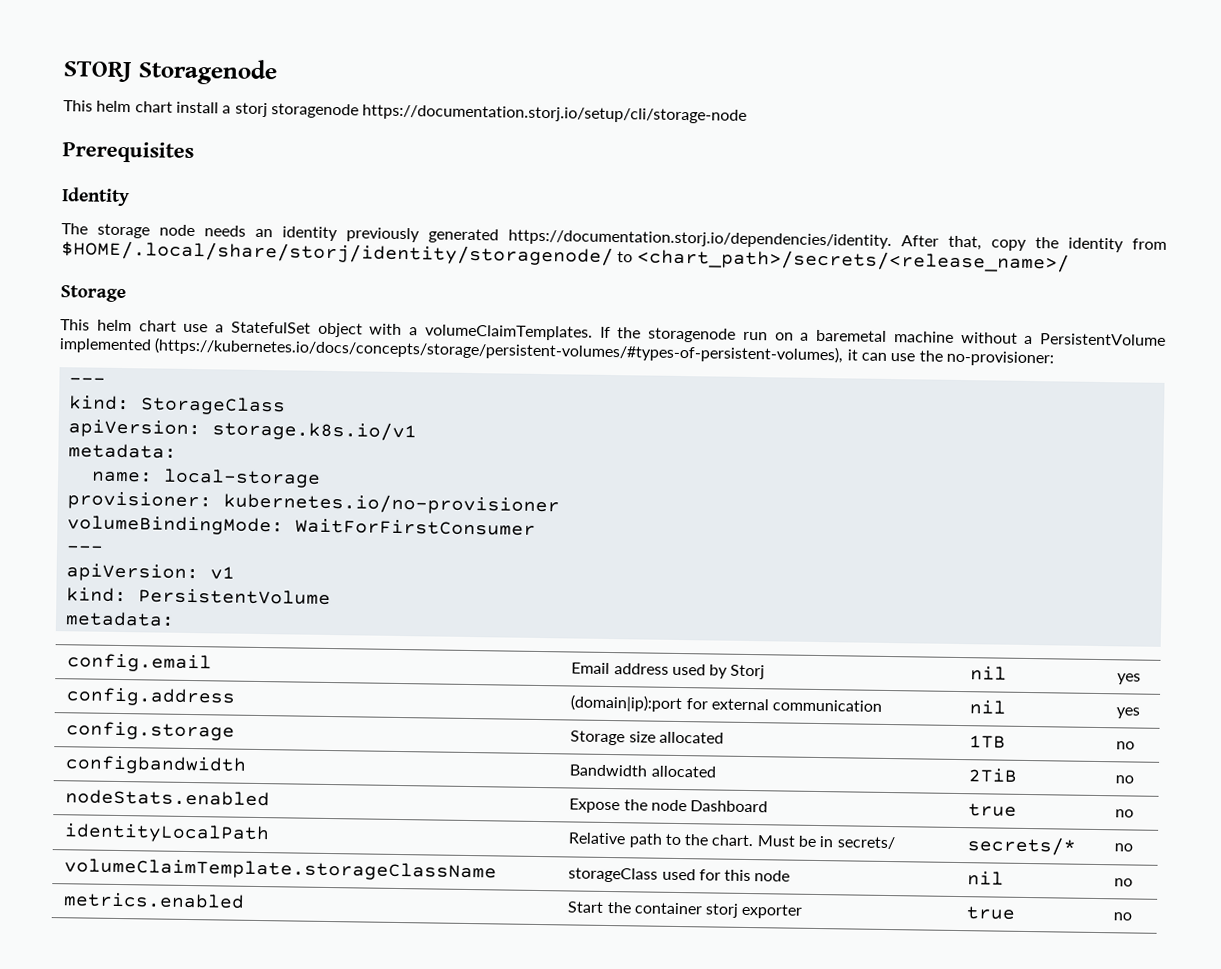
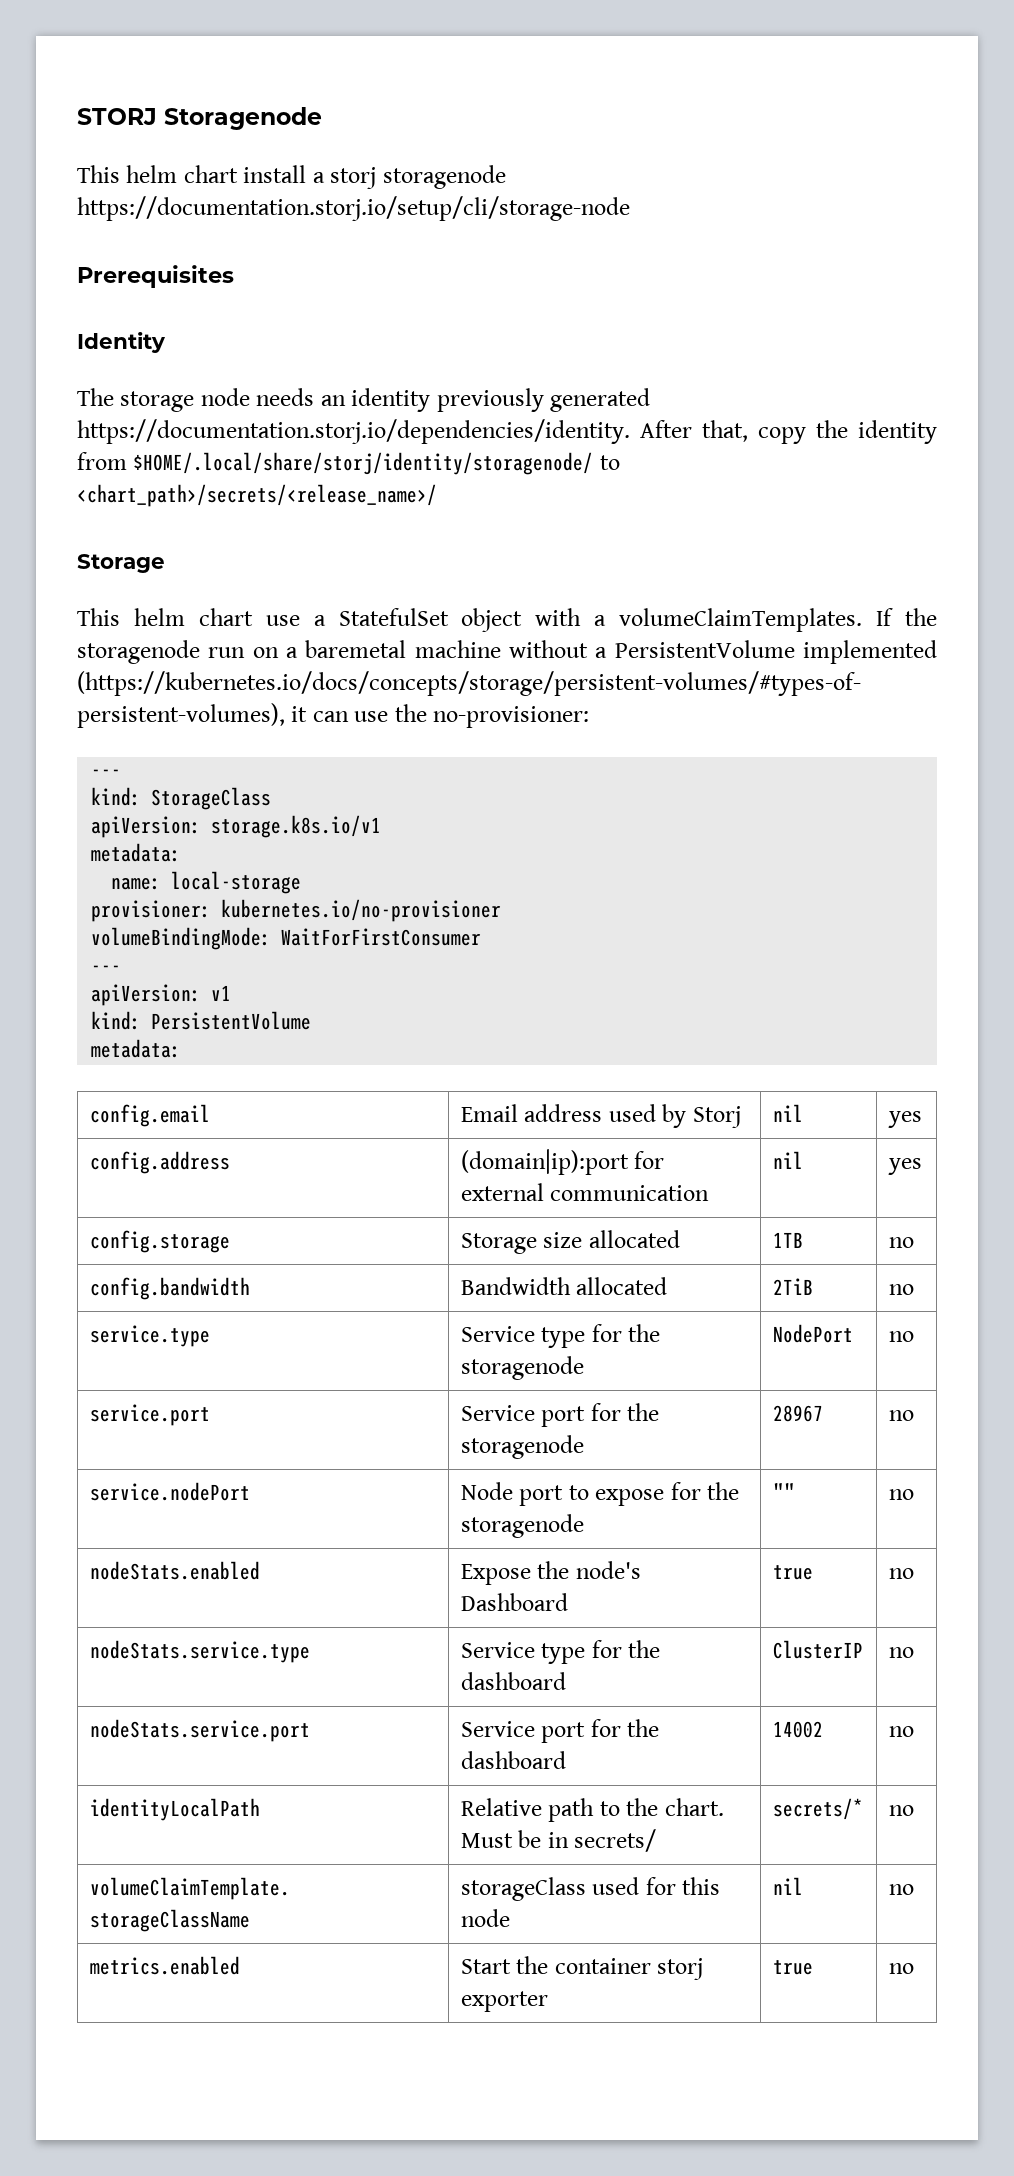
- configbandwidth | Bandwidth allocated | 2TiB | no
+ config.bandwidth | Bandwidth allocated | 2TiB | no
+ service.type | Service type for the storagenode | NodePort | no
+ service.port | Service port for the storagenode | 28967 | no
+ service.nodePort | Node port to expose for the storagenode | "" | no
- nodeStats.enabled | Expose the node Dashboard | true | no
+ nodeStats.enabled | Expose the node's Dashboard | true | no
+ nodeStats.service.type | Service type for the dashboard | ClusterIP | no
+ nodeStats.service.port | Service port for the dashboard | 14002 | no

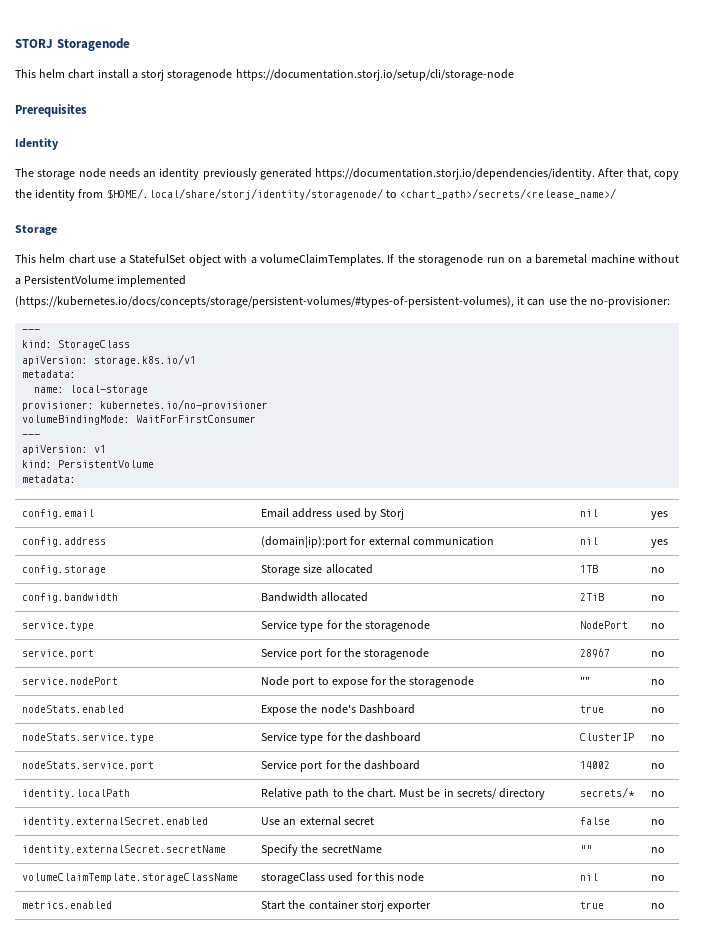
- identityLocalPath | Relative path to the chart. Must be in secrets/ | secrets/* | no
+ identity.localPath | Relative path to the chart. Must be in secrets/ directory | secrets/* | no
+ identity.externalSecret.enabled | Use an external secret | false | no
+ identity.externalSecret.secretName | Specify the secretName | "" | no

